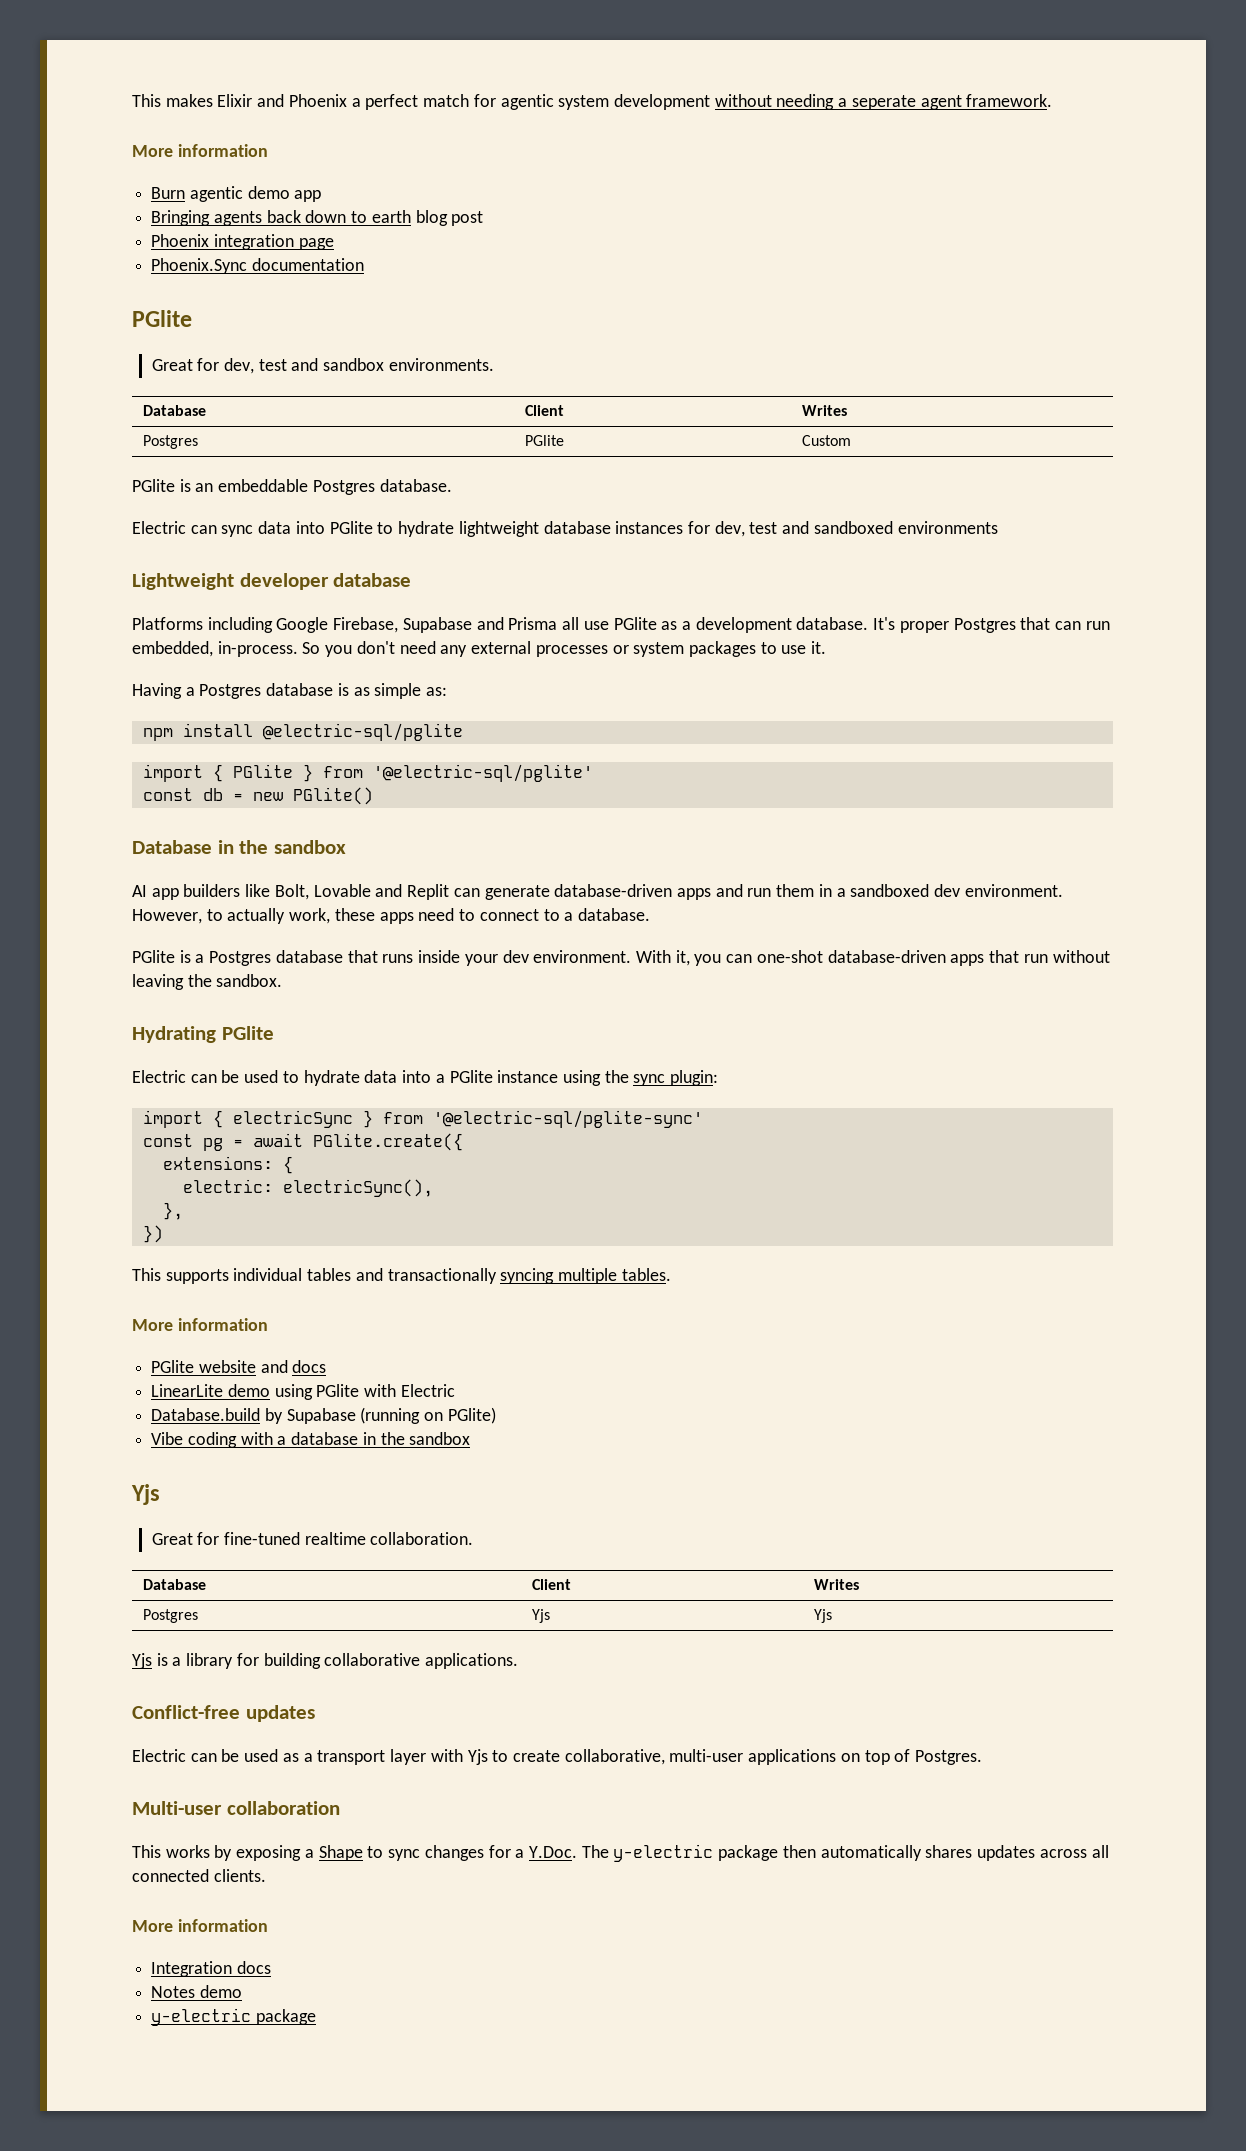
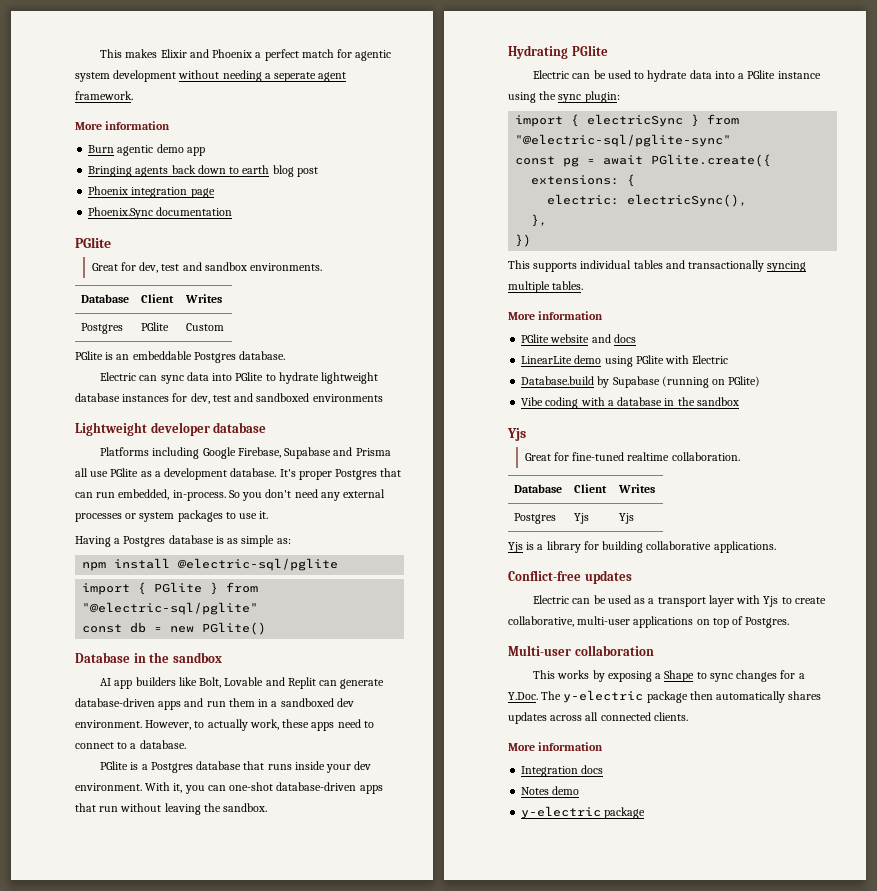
- import { PGlite } from '@electric-sql/pglite'
+ import { PGlite } from "@electric-sql/pglite"
- import { electricSync } from '@electric-sql/pglite-sync'
+ import { electricSync } from "@electric-sql/pglite-sync"

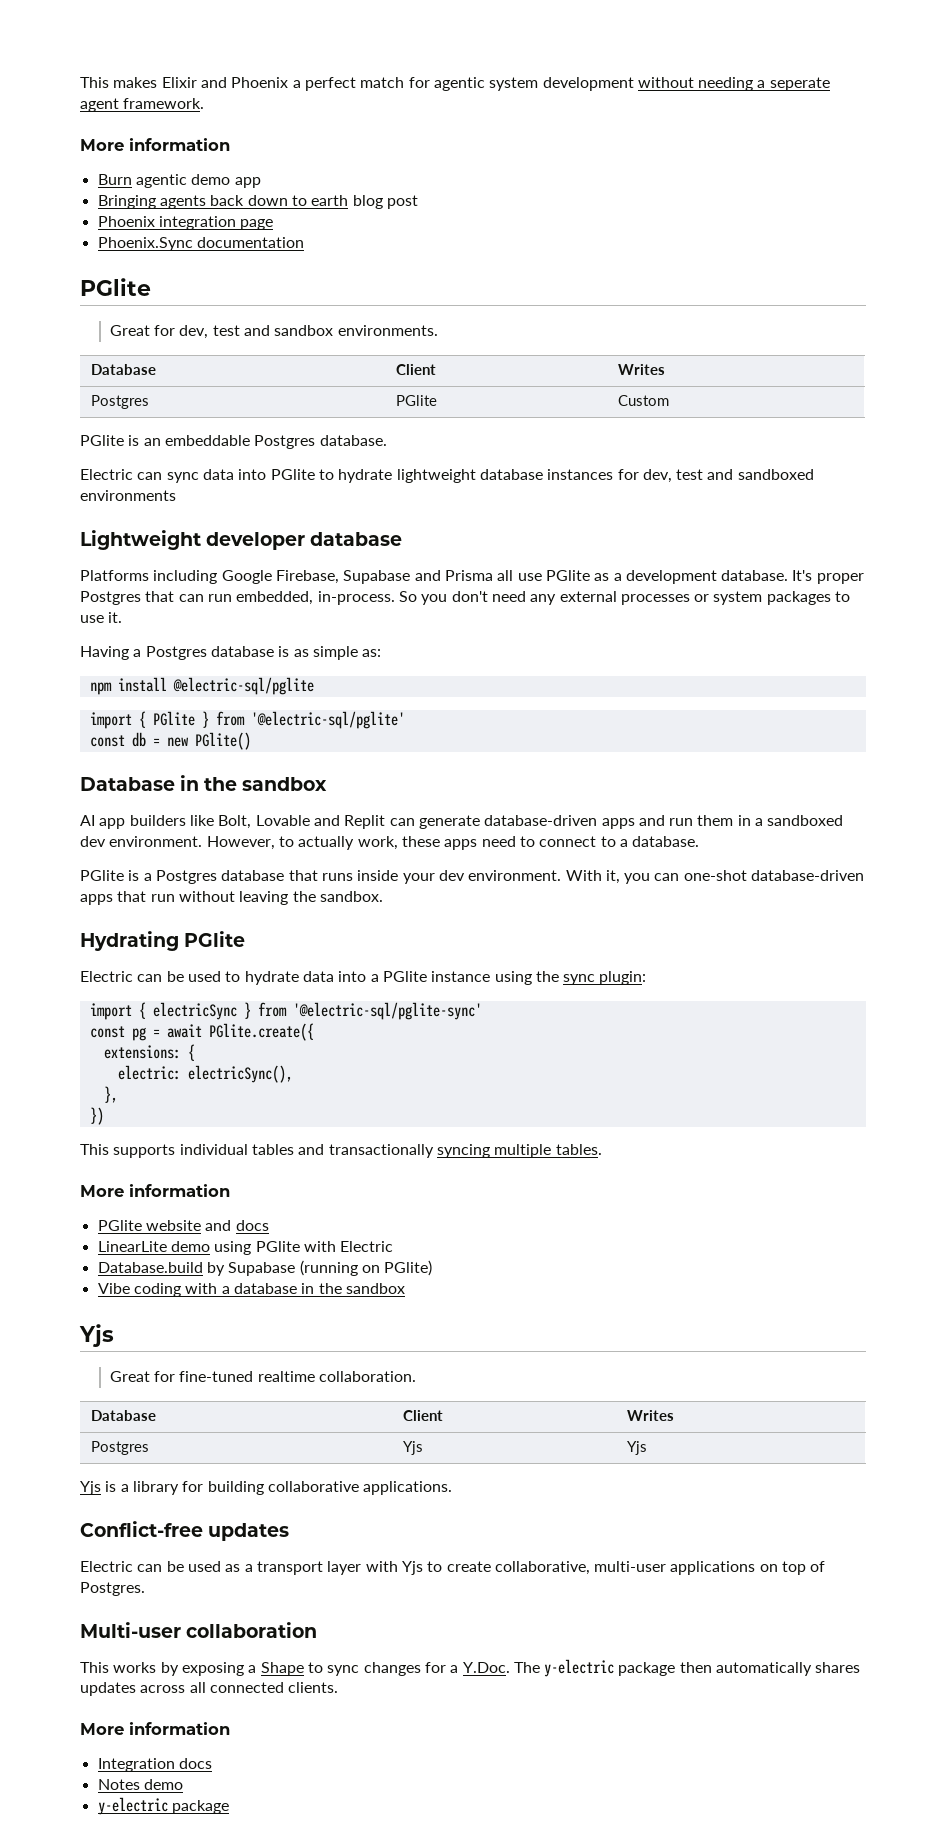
- import { PGlite } from "@electric-sql/pglite"
+ import { PGlite } from '@electric-sql/pglite'
- import { electricSync } from "@electric-sql/pglite-sync"
+ import { electricSync } from '@electric-sql/pglite-sync'

